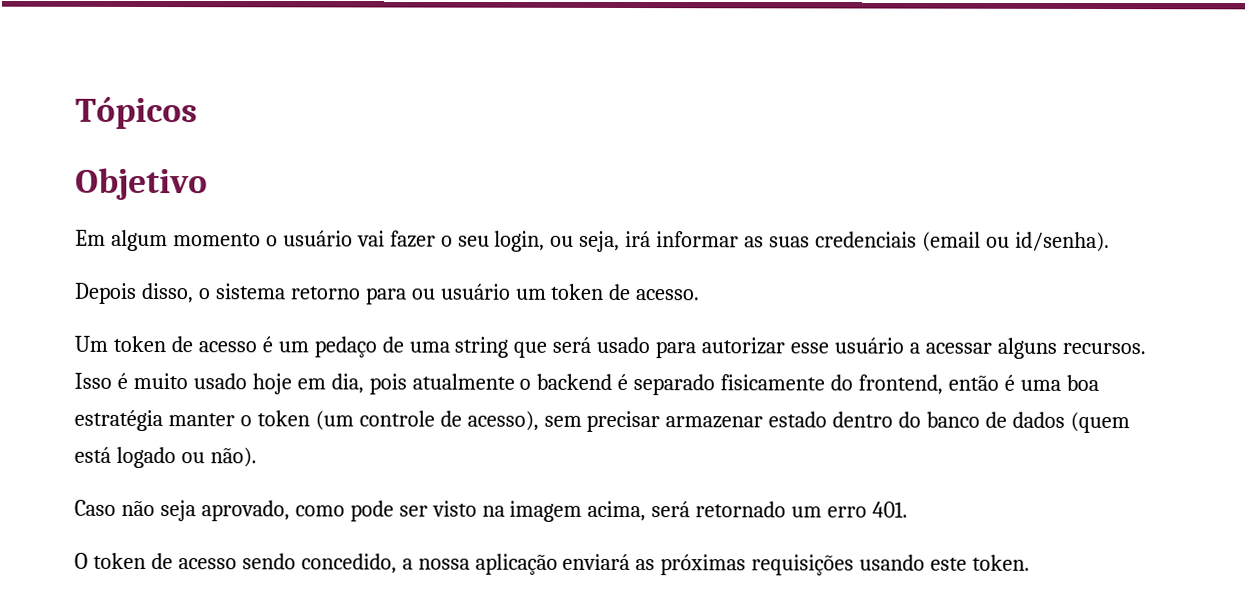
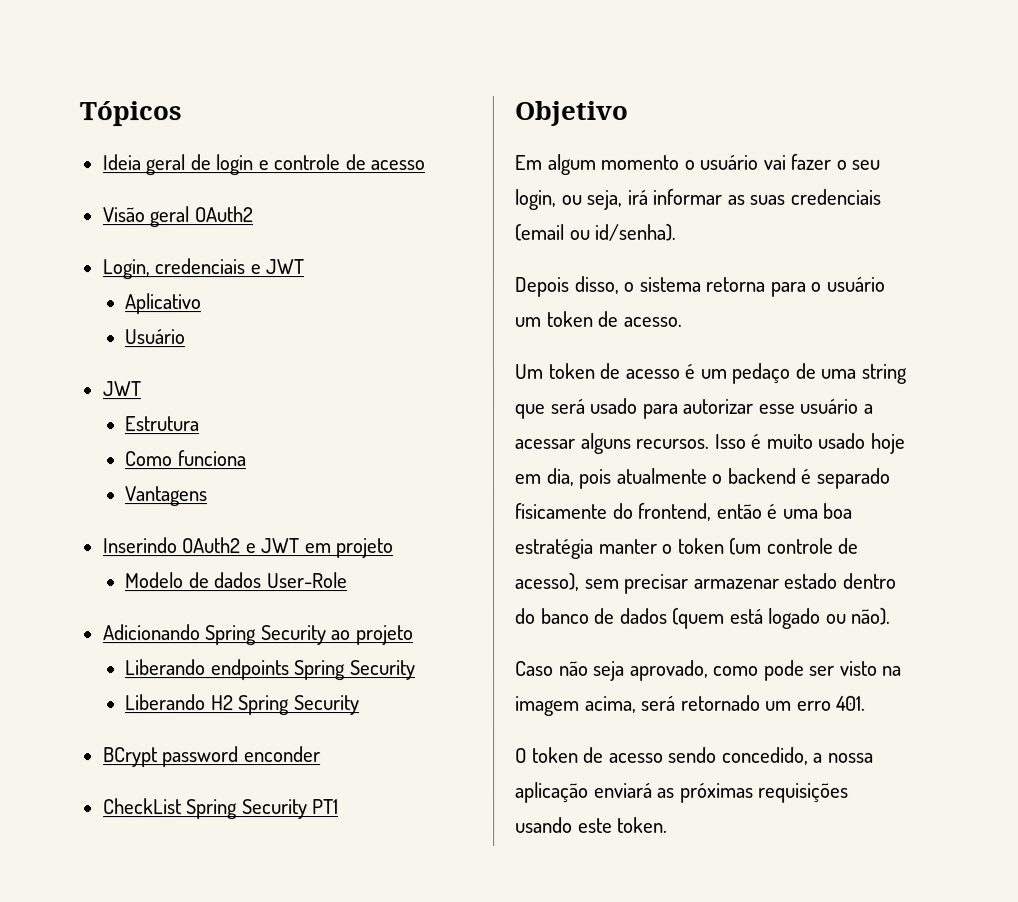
+ Ideia geral de login e controle de acesso
+ Visão geral OAuth2
+ Login, credenciais e JWT
+ Aplicativo
+ Usuário
+ JWT
+ Estrutura
+ Como funciona
+ Vantagens
+ Inserindo OAuth2 e JWT em projeto
+ Modelo de dados User-Role
+ Adicionando Spring Security ao projeto
+ Liberando endpoints Spring Security
+ Liberando H2 Spring Security
+ BCrypt password enconder
+ CheckList Spring Security PT1
- Depois disso, o sistema retorno para ou usuário um token de acesso.
+ Depois disso, o sistema retorna para o usuário um token de acesso.

